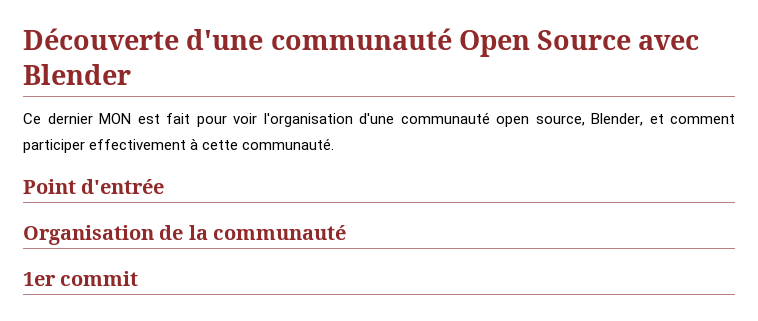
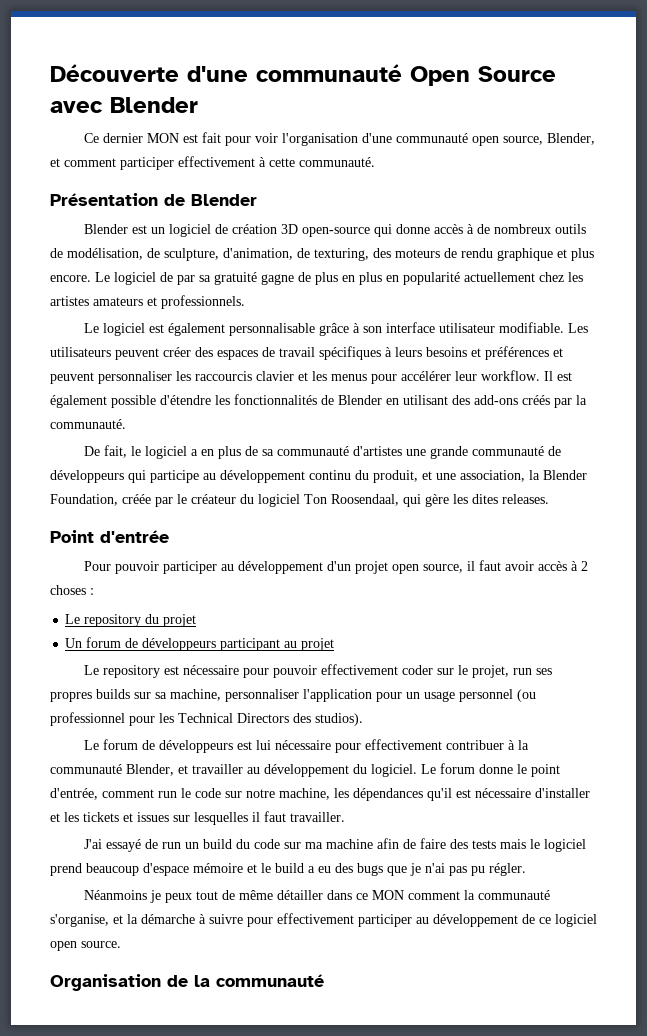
+ Présentation de Blender
+ Blender est un logiciel de création 3D open-source qui donne accès à de nombreux outils de modélisation, de sculpture, d'animation, de texturing, des moteurs de rendu graphique et plus encore. Le logiciel de par sa gratuité gagne de plus en plus en popularité actuellement chez les artistes amateurs et professionnels.
+ Le logiciel est également personnalisable grâce à son interface utilisateur modifiable. Les utilisateurs peuvent créer des espaces de travail spécifiques à leurs besoins et préférences et peuvent personnaliser les raccourcis clavier et les menus pour accélérer leur workflow. Il est également possible d'étendre les fonctionnalités de Blender en utilisant des add-ons créés par la communauté.
+ De fait, le logiciel a en plus de sa communauté d'artistes une grande communauté de développeurs qui participe au développement continu du produit, et une association, la Blender Foundation, créée par le créateur du logiciel Ton Roosendaal, qui gère les dites releases.
  Point d'entrée
+ Pour pouvoir participer au développement d'un projet open source, il faut avoir accès à 2 choses :
+ Le repository du projet
+ Un forum de développeurs participant au projet
+ Le repository est nécessaire pour pouvoir effectivement coder sur le projet, run ses propres builds sur sa machine, personnaliser l'application pour un usage personnel (ou professionnel pour les Technical Directors des studios).
+ Le forum de développeurs est lui nécessaire pour effectivement contribuer à la communauté Blender, et travailler au développement du logiciel. Le forum donne le point d'entrée, comment run le code sur notre machine, les dépendances qu'il est nécessaire d'installer et les tickets et issues sur lesquelles il faut travailler.
+ J'ai essayé de run un build du code sur ma machine afin de faire des tests mais le logiciel prend beaucoup d'espace mémoire et le build a eu des bugs que je n'ai pas pu régler.
+ Néanmoins je peux tout de même détailler dans ce MON comment la communauté s'organise, et la démarche à suivre pour effectivement participer au développement de ce logiciel open source.
- 1er commit

